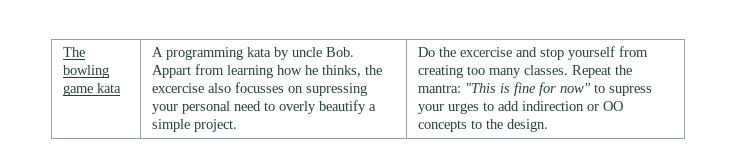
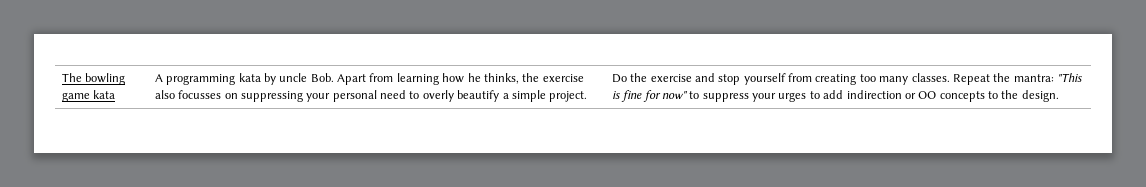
- A programming kata by uncle Bob. Appart from learning how he thinks, the excercise also focusses on supressing your personal need to overly beautify a simple project.
+ A programming kata by uncle Bob. Apart from learning how he thinks, the exercise also focusses on suppressing your personal need to overly beautify a simple project.
- Do the excercise and stop yourself from creating too many classes.
+ Do the exercise and stop yourself from creating too many classes.
- Repeat the mantra: "This is fine for now" to supress your urges to add indirection or OO concepts to the design.
+ Repeat the mantra: "This is fine for now" to suppress your urges to add indirection or OO concepts to the design.

